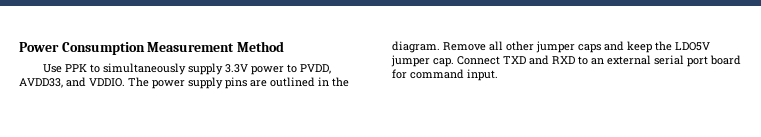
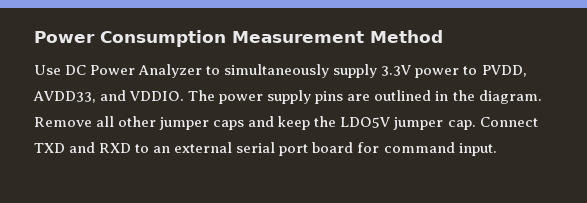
- Use PPK to simultaneously supply 3.3V power to PVDD, AVDD33, and VDDIO.
+ Use DC Power Analyzer to simultaneously supply 3.3V power to PVDD, AVDD33, and VDDIO.

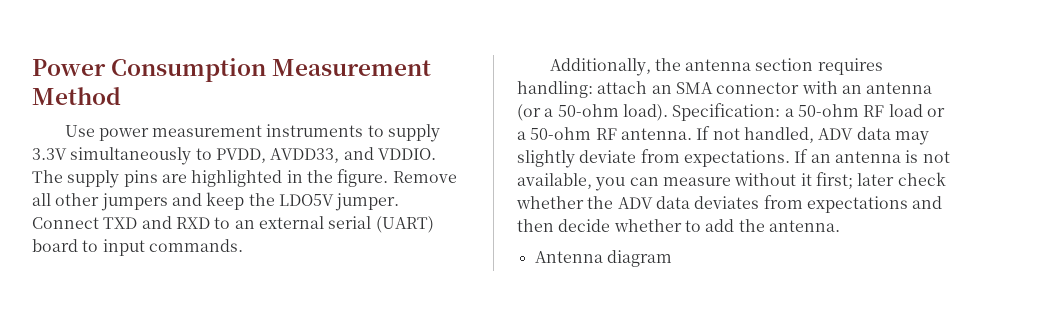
- Use DC Power Analyzer to simultaneously supply 3.3V power to PVDD, AVDD33, and VDDIO.
+ Use power measurement instruments to supply 3.3V simultaneously to PVDD, AVDD33, and VDDIO.
- The power supply pins are outlined in the diagram.
+ The supply pins are highlighted in the figure.
- Remove all other jumper caps and keep the LDO5V jumper cap.
+ Remove all other jumpers and keep the LDO5V jumper.
- Connect TXD and RXD to an external serial port board for command input.
+ Connect TXD and RXD to an external serial (UART) board to input commands.
+ Additionally, the antenna section requires handling: attach an SMA connector with an antenna (or a 50-ohm load). Specification: a 50-ohm RF load or a 50-ohm RF antenna. If not handled, ADV data may slightly deviate from expectations. If an antenna is not available, you can measure without it first; later check whether the ADV data deviates from expectations and then decide whether to add the antenna.
+ Antenna diagram

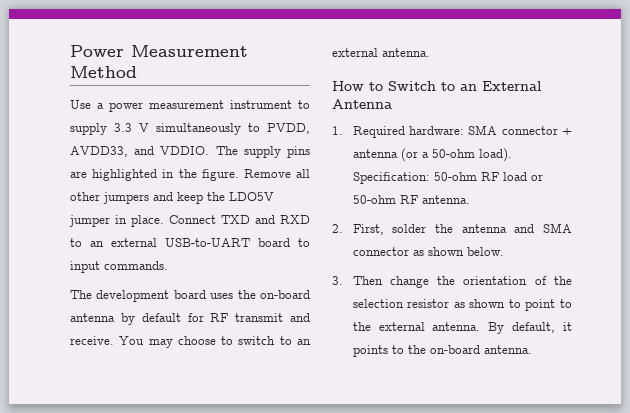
- Power Consumption Measurement Method
+ Power Measurement Method
- Use power measurement instruments to supply 3.3V simultaneously to PVDD, AVDD33, and VDDIO.
+ Use a power measurement instrument to supply 3.3 V simultaneously to PVDD, AVDD33, and VDDIO.
- Remove all other jumpers and keep the LDO5V jumper.
+ Remove all other jumpers and keep the LDO5V jumper in place.
- Connect TXD and RXD to an external serial (UART) board to input commands.
+ Connect TXD and RXD to an external USB-to-UART board to input commands.
- Additionally, the antenna section requires handling: attach an SMA connector with an antenna (or a 50-ohm load).
+ The development board uses the on-board antenna by default for RF transmit and receive. You may choose to switch to an external antenna.
+ How to Switch to an External Antenna
+ 1. Required hardware: SMA connector + antenna (or a 50-ohm load).
- Specification: a 50-ohm RF load or a 50-ohm RF antenna. If not handled, ADV data may slightly deviate from expectations. If an antenna is not available, you can measure without it first; later check whether the ADV data deviates from expectations and then decide whether to add the antenna.
- Antenna diagram
+ Specification: 50-ohm RF load or 50-ohm RF antenna.
+ 2. First, solder the antenna and SMA connector as shown below.
+ 3. Then change the orientation of the selection resistor as shown to point to the external antenna. By default, it points to the on-board antenna.

